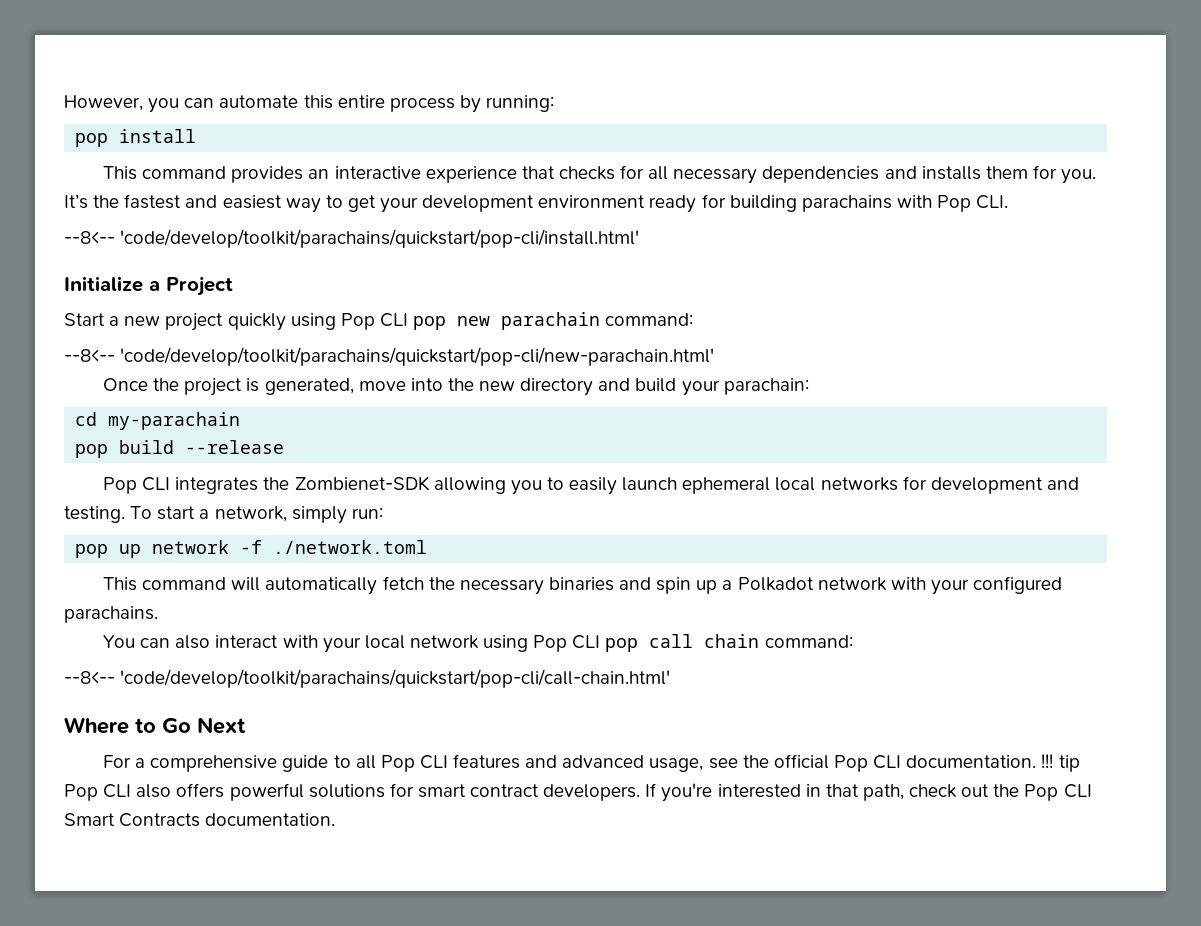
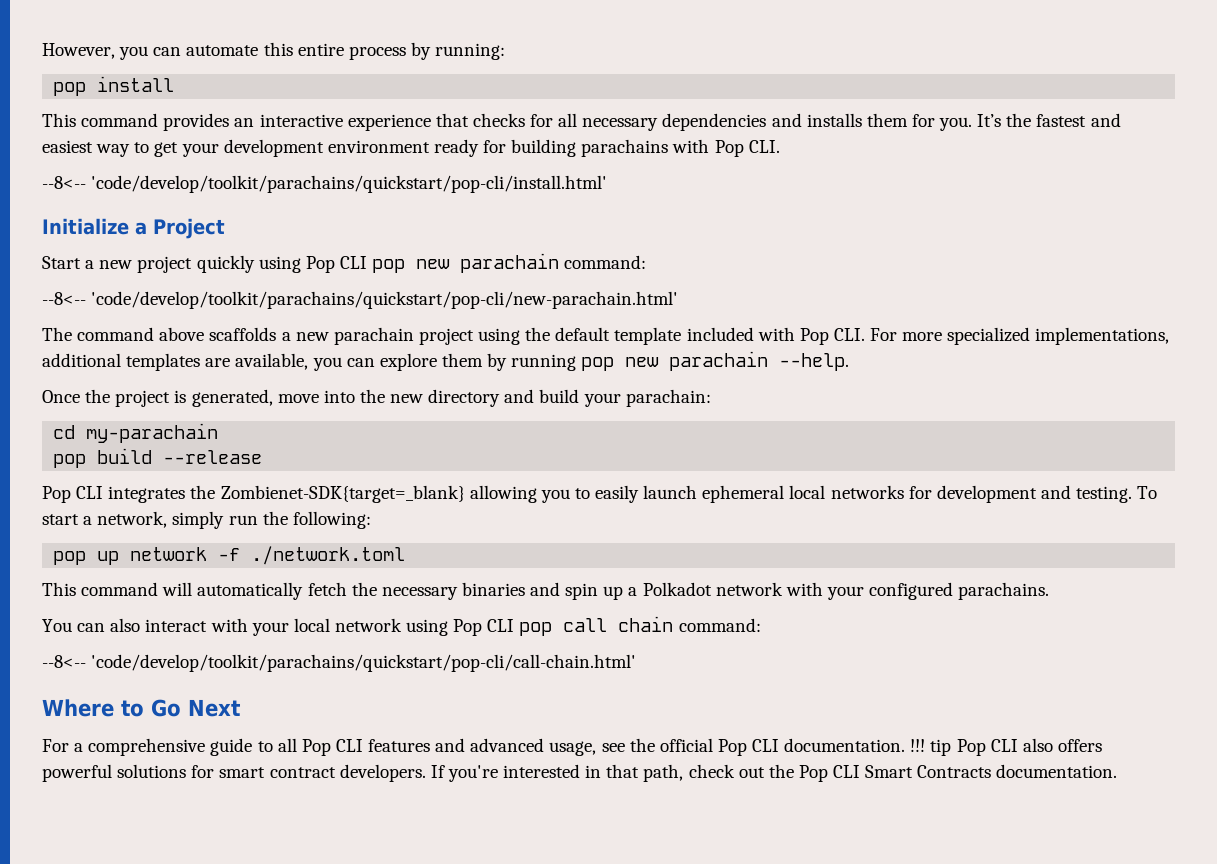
+ The command above scaffolds a new parachain project using the default template included with Pop CLI. For more specialized implementations, additional templates are available, you can explore them by running pop new parachain --help.
- Pop CLI integrates the Zombienet-SDK allowing you to easily launch ephemeral local networks for development and testing.
+ Pop CLI integrates the Zombienet-SDK{target=_blank} allowing you to easily launch ephemeral local networks for development and testing.
- To start a network, simply run:
+ To start a network, simply run the following:

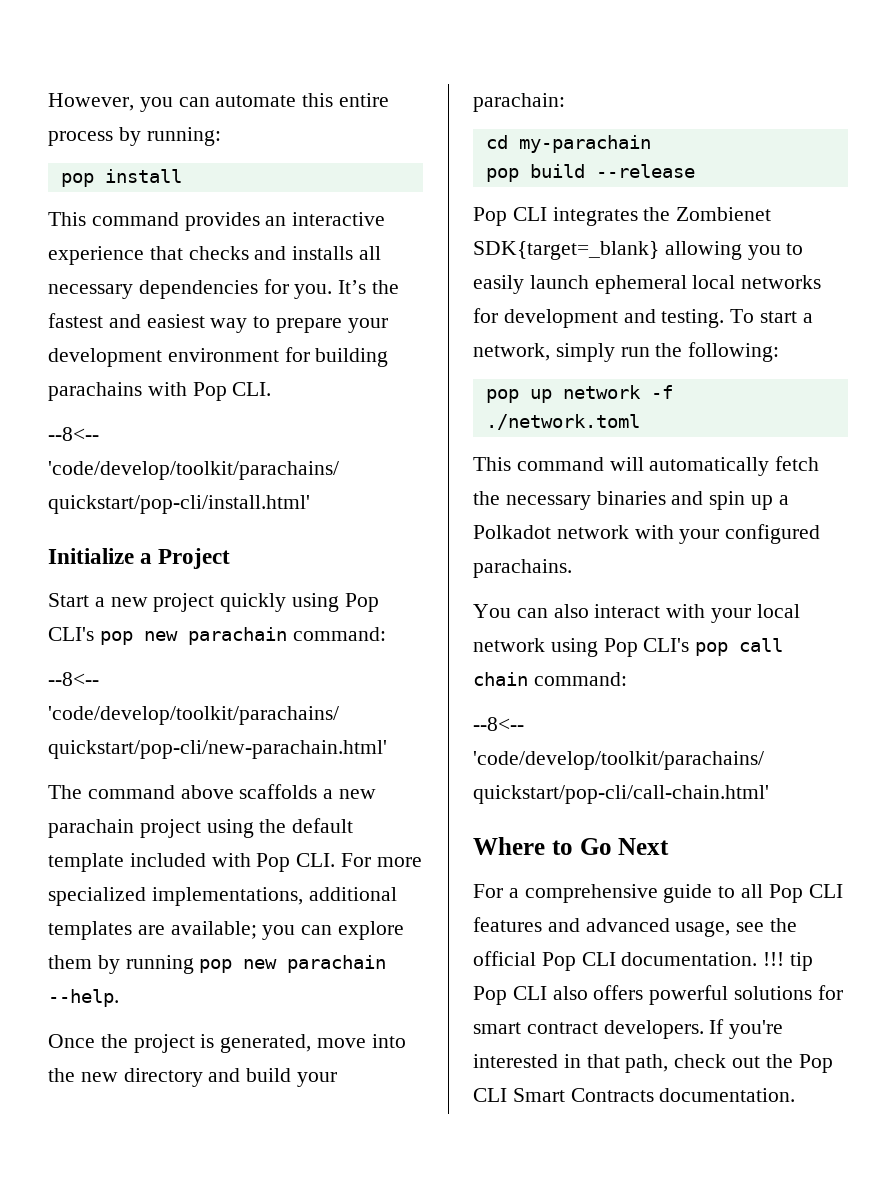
- This command provides an interactive experience that checks for all necessary dependencies and installs them for you.
+ This command provides an interactive experience that checks and installs all necessary dependencies for you.
- It’s the fastest and easiest way to get your development environment ready for building parachains with Pop CLI.
+ It’s the fastest and easiest way to prepare your development environment for building parachains with Pop CLI.
- Start a new project quickly using Pop CLI pop new parachain command:
+ Start a new project quickly using Pop CLI's pop new parachain command:
- The command above scaffolds a new parachain project using the default template included with Pop CLI. For more specialized implementations, additional templates are available, you can explore them by running pop new parachain --help.
+ The command above scaffolds a new parachain project using the default template included with Pop CLI. For more specialized implementations, additional templates are available; you can explore them by running pop new parachain --help.
- Pop CLI integrates the Zombienet-SDK{target=_blank} allowing you to easily launch ephemeral local networks for development and testing.
+ Pop CLI integrates the Zombienet SDK{target=_blank} allowing you to easily launch ephemeral local networks for development and testing.
- You can also interact with your local network using Pop CLI pop call chain command:
+ You can also interact with your local network using Pop CLI's pop call chain command:

